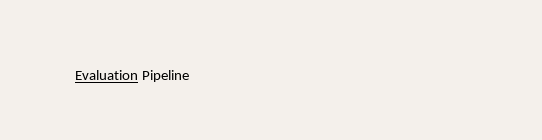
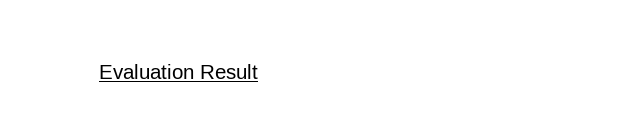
- Evaluation Pipeline
+ Evaluation Result

